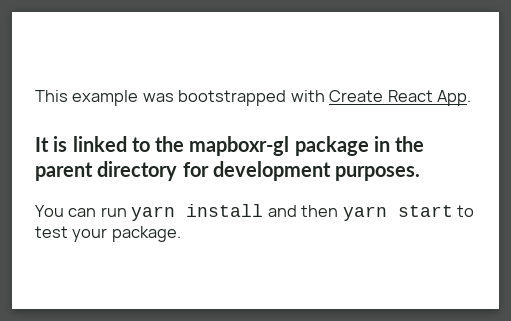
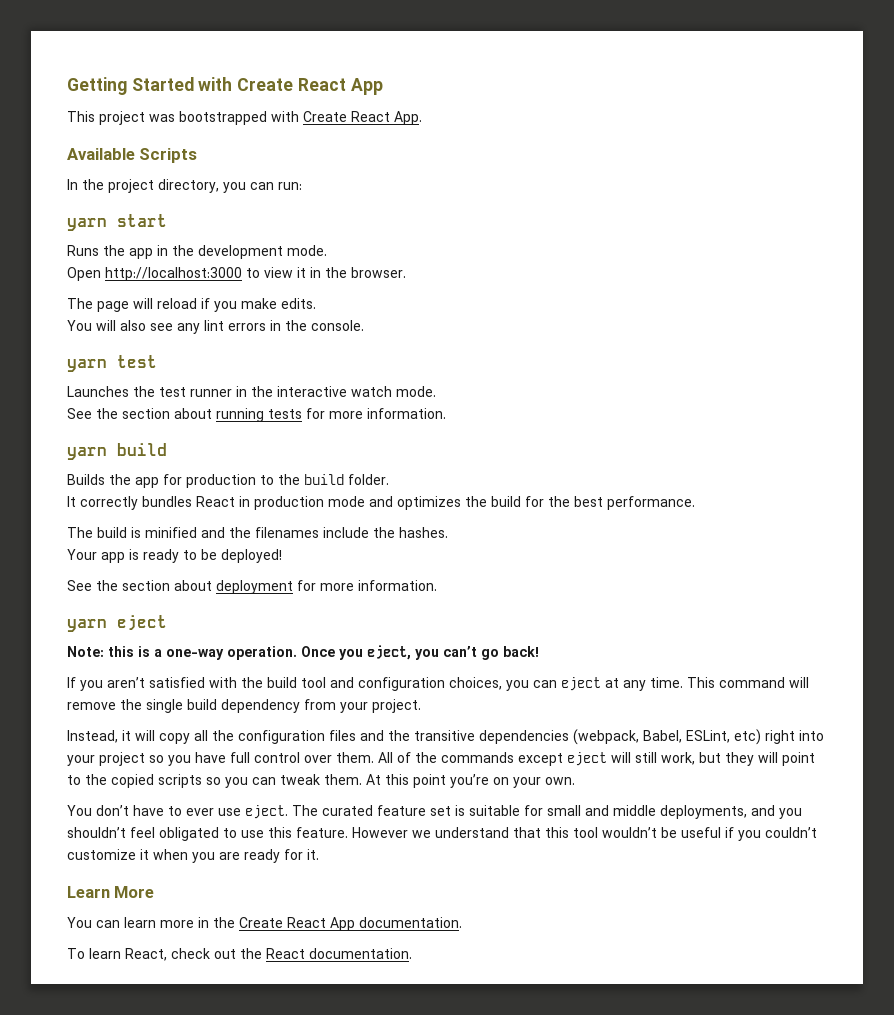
- This example was bootstrapped with Create React App.
+ Getting Started with Create React App
+ This project was bootstrapped with Create React App.
- It is linked to the mapboxr-gl package in the parent directory for development purposes.
- You can run yarn install and then yarn start to test your package.
+ Available Scripts
+ In the project directory, you can run:
+ yarn start
+ Runs the app in the development mode.
+ Open http://localhost:3000 to view it in the browser.
+ The page will reload if you make edits.
+ You will also see any lint errors in the console.
+ yarn test
+ Launches the test runner in the interactive watch mode.
+ See the section about running tests for more information.
+ yarn build
+ Builds the app for production to the build folder.
+ It correctly bundles React in production mode and optimizes the build for the best performance.
+ The build is minified and the filenames include the hashes.
+ Your app is ready to be deployed!
+ See the section about deployment for more information.
+ yarn eject
+ Note: this is a one-way operation. Once you eject, you can’t go back!
+ If you aren’t satisfied with the build tool and configuration choices, you can eject at any time. This command will remove the single build dependency from your project.
+ Instead, it will copy all the configuration files and the transitive dependencies (webpack, Babel, ESLint, etc) right into your project so you have full control over them. All of the commands except eject will still work, but they will point to the copied scripts so you can tweak them. At this point you’re on your own.
+ You don’t have to ever use eject. The curated feature set is suitable for small and middle deployments, and you shouldn’t feel obligated to use this feature. However we understand that this tool wouldn’t be useful if you couldn’t customize it when you are ready for it.
+ Learn More
+ You can learn more in the Create React App documentation.
+ To learn React, check out the React documentation.

